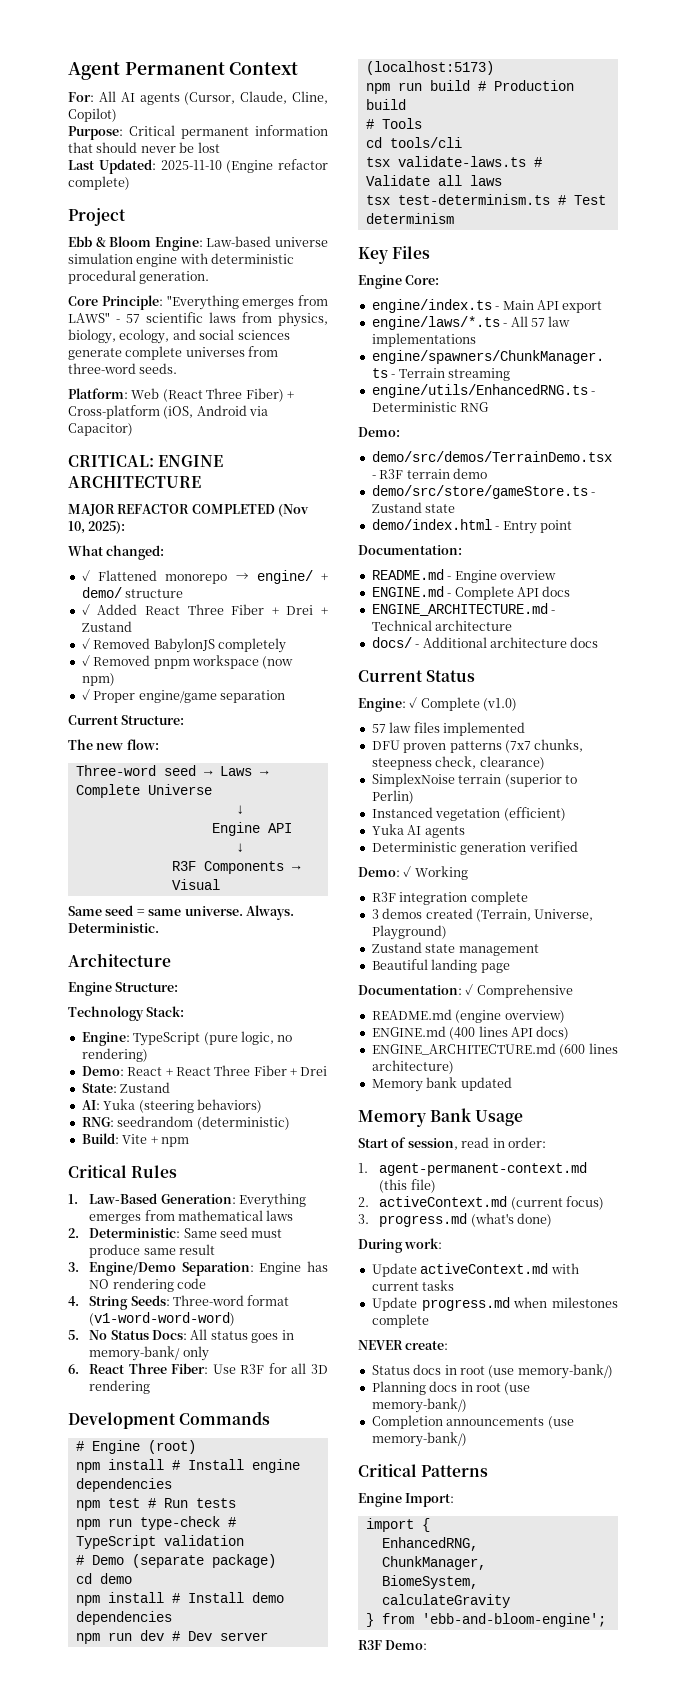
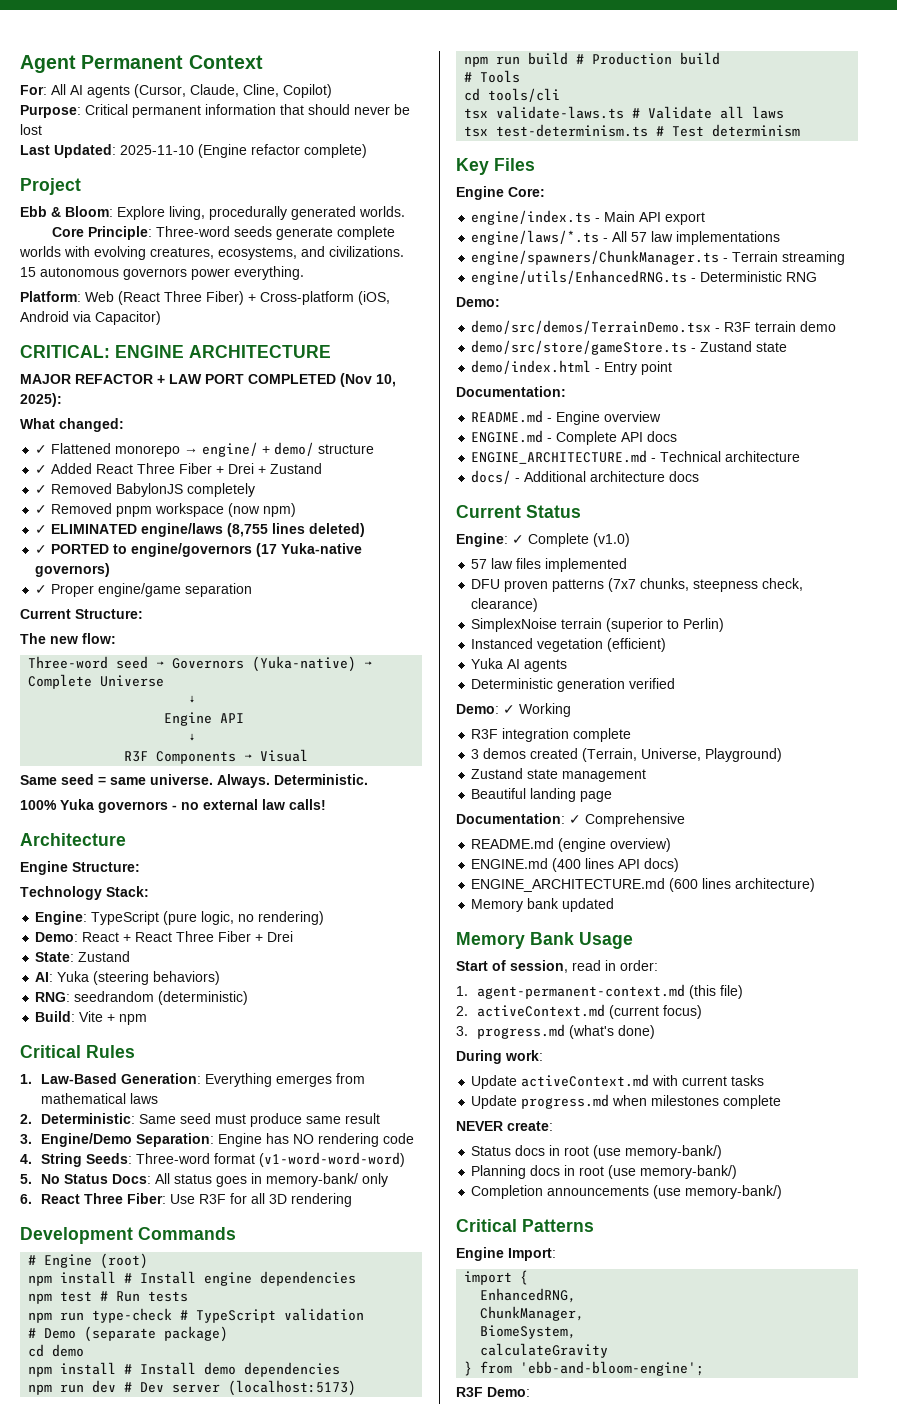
- Ebb & Bloom Engine: Law-based universe simulation engine with deterministic procedural generation.
- Core Principle: "Everything emerges from LAWS" - 57 scientific laws from physics, biology, ecology, and social sciences generate complete universes from three-word seeds.
+ Ebb & Bloom: Explore living, procedurally generated worlds.
+ Core Principle: Three-word seeds generate complete worlds with evolving creatures, ecosystems, and civilizations. 15 autonomous governors power everything.
- MAJOR REFACTOR COMPLETED (Nov 10, 2025):
+ MAJOR REFACTOR + LAW PORT COMPLETED (Nov 10, 2025):
+ ✓ ELIMINATED engine/laws (8,755 lines deleted)
+ ✓ PORTED to engine/governors (17 Yuka-native governors)
- Three-word seed → Laws → Complete Universe
+ Three-word seed → Governors (Yuka-native) → Complete Universe
+ 100% Yuka governors - no external law calls!

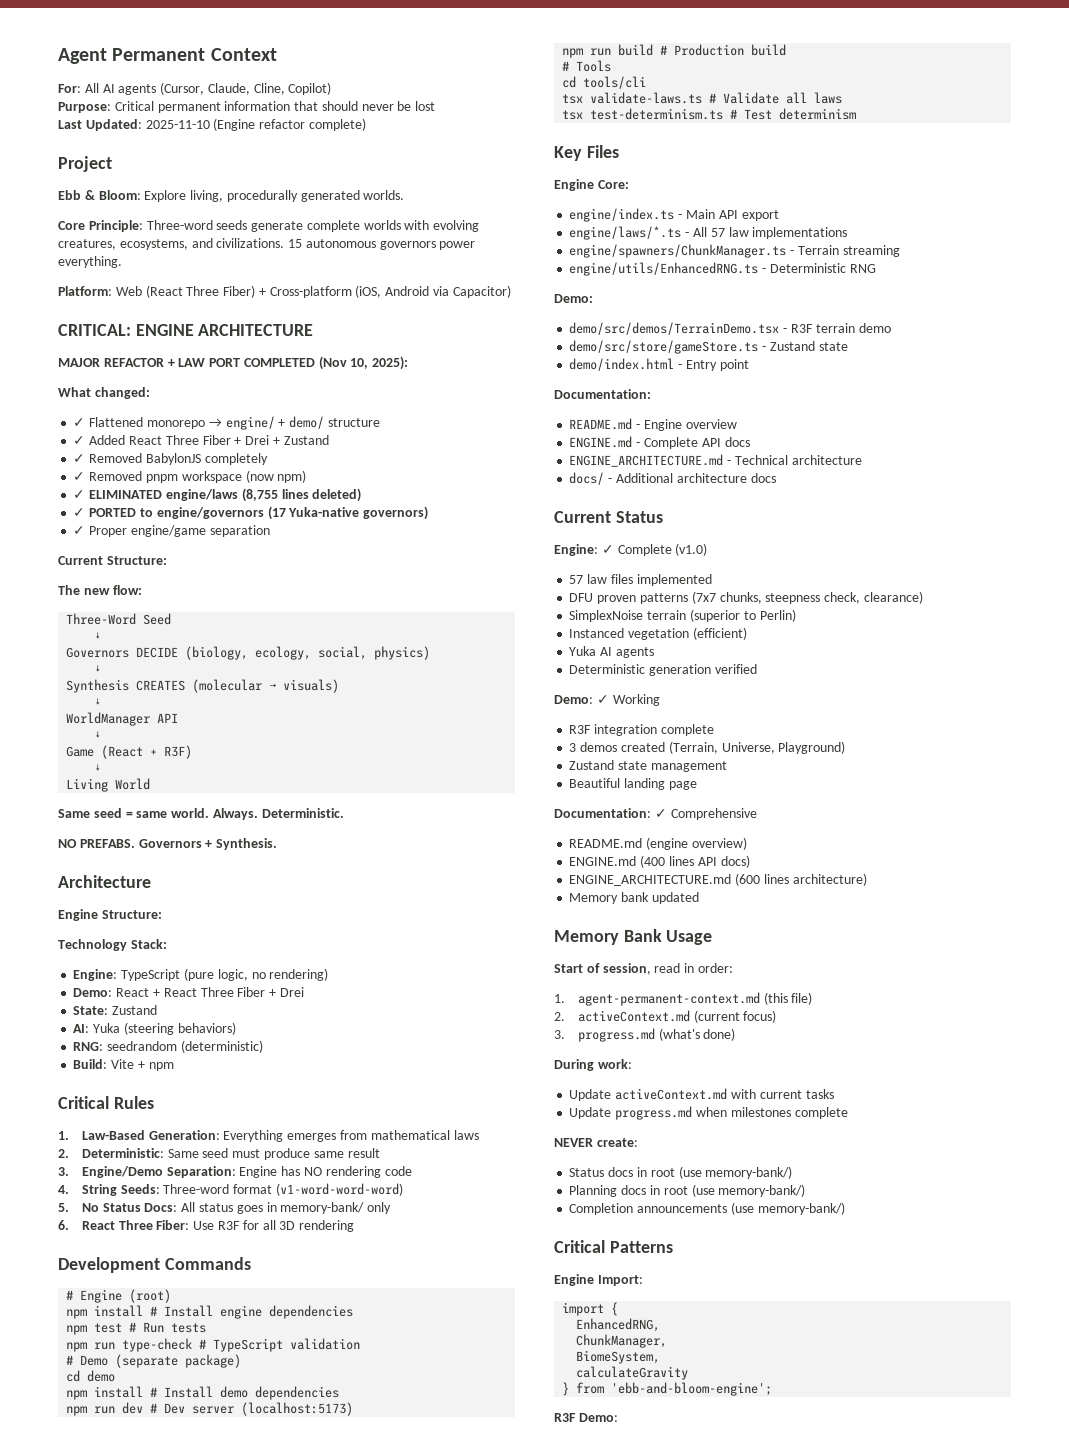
- Three-word seed → Governors (Yuka-native) → Complete Universe
+ Three-Word Seed
  ↓
- Engine API
+ Governors DECIDE (biology, ecology, social, physics)
  ↓
- R3F Components → Visual
+ Synthesis CREATES (molecular → visuals)
+ ↓
+ WorldManager API
+ ↓
+ Game (React + R3F)
+ ↓
+ Living World
- Same seed = same universe.
+ Same seed = same world.
- 100% Yuka governors - no external law calls!
+ NO PREFABS. Governors + Synthesis.

